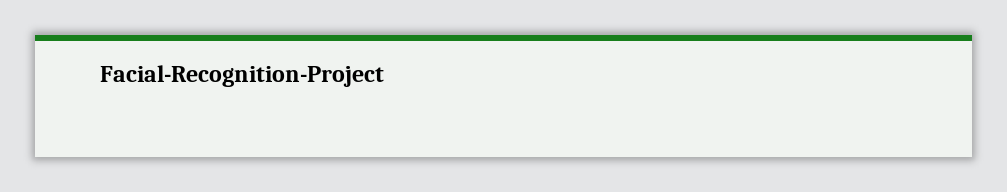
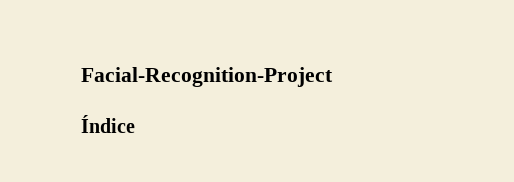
+ Índice

